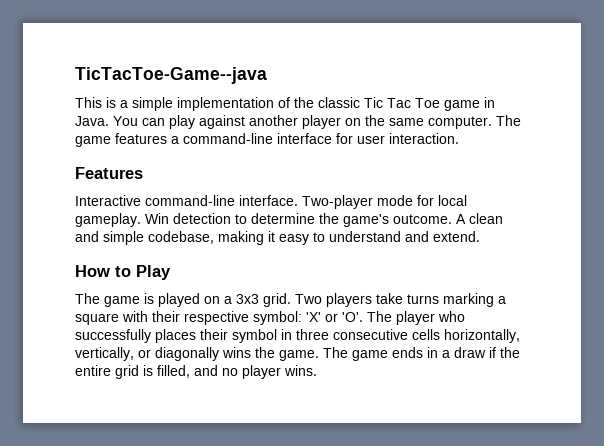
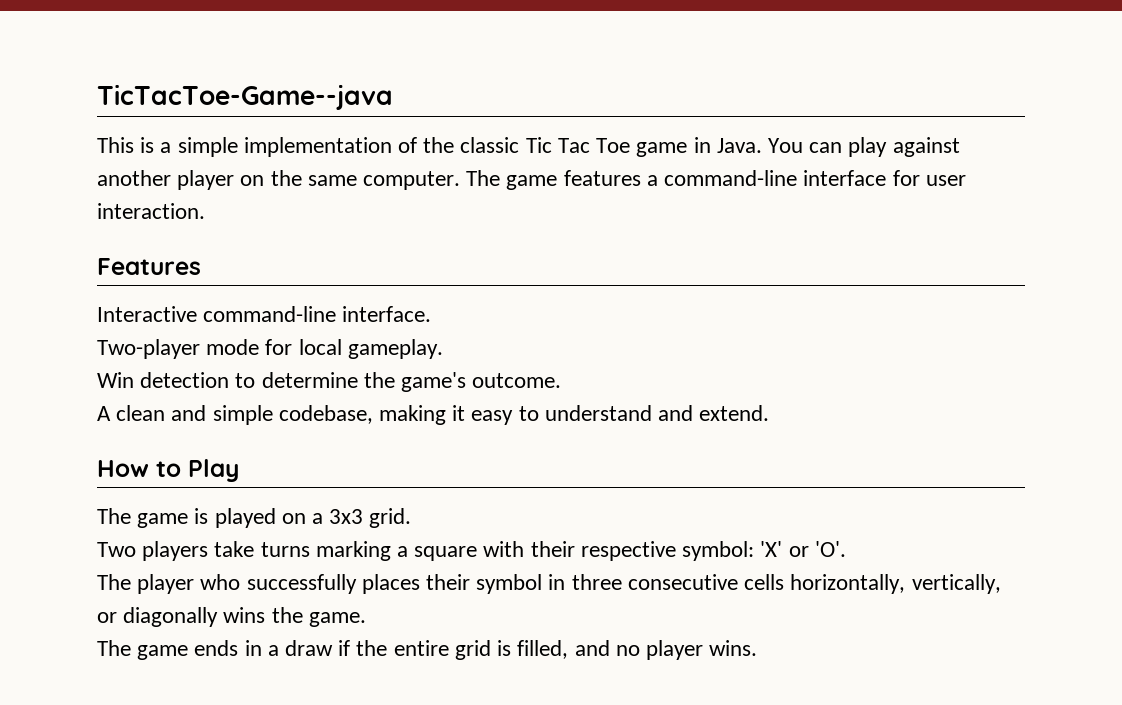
- Interactive command-line interface. Two-player mode for local gameplay. Win detection to determine the game's outcome. A clean and simple codebase, making it easy to understand and extend.
+ Interactive command-line interface.
+ Two-player mode for local gameplay.
+ Win detection to determine the game's outcome.
+ A clean and simple codebase, making it easy to understand and extend.
- The game is played on a 3x3 grid. Two players take turns marking a square with their respective symbol: 'X' or 'O'. The player who successfully places their symbol in three consecutive cells horizontally, vertically, or diagonally wins the game. The game ends in a draw if the entire grid is filled, and no player wins.
+ The game is played on a 3x3 grid.
+ Two players take turns marking a square with their respective symbol: 'X' or 'O'.
+ The player who successfully places their symbol in three consecutive cells horizontally, vertically, or diagonally wins the game.
+ The game ends in a draw if the entire grid is filled, and no player wins.

